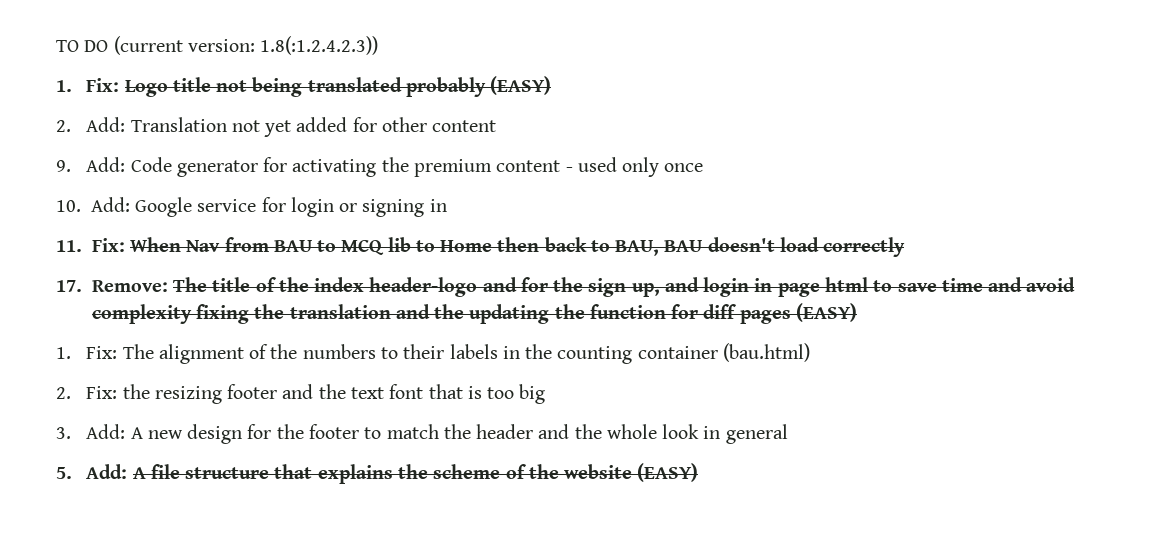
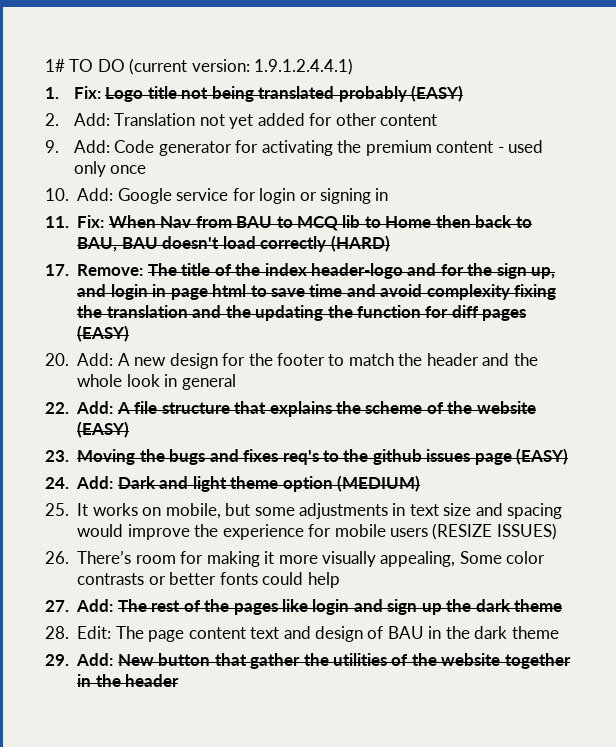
- TO DO (current version: 1.8(:1.2.4.2.3))
+ 1# TO DO (current version: 1.9.1.2.4.4.1)
- 11. Fix: When Nav from BAU to MCQ lib to Home then back to BAU, BAU doesn't load correctly
+ 11. Fix: When Nav from BAU to MCQ lib to Home then back to BAU, BAU doesn't load correctly (HARD)
- 1. Fix: The alignment of the numbers to their labels in the counting container (bau.html)
- 2. Fix: the resizing footer and the text font that is too big
- 3. Add: A new design for the footer to match the header and the whole look in general
+ 20. Add: A new design for the footer to match the header and the whole look in general
- 5. Add: A file structure that explains the scheme of the website (EASY)
+ 22. Add: A file structure that explains the scheme of the website (EASY)
+ 23. Moving the bugs and fixes req's to the github issues page (EASY)
+ 24. Add: Dark and light theme option (MEDIUM)
+ 25. It works on mobile, but some adjustments in text size and spacing would improve the experience for mobile users (RESIZE ISSUES)
+ 26. There’s room for making it more visually appealing, Some color contrasts or better fonts could help
+ 27. Add: The rest of the pages like login and sign up the dark theme
+ 28. Edit: The page content text and design of BAU in the dark theme
+ 29. Add: New button that gather the utilities of the website together in the header

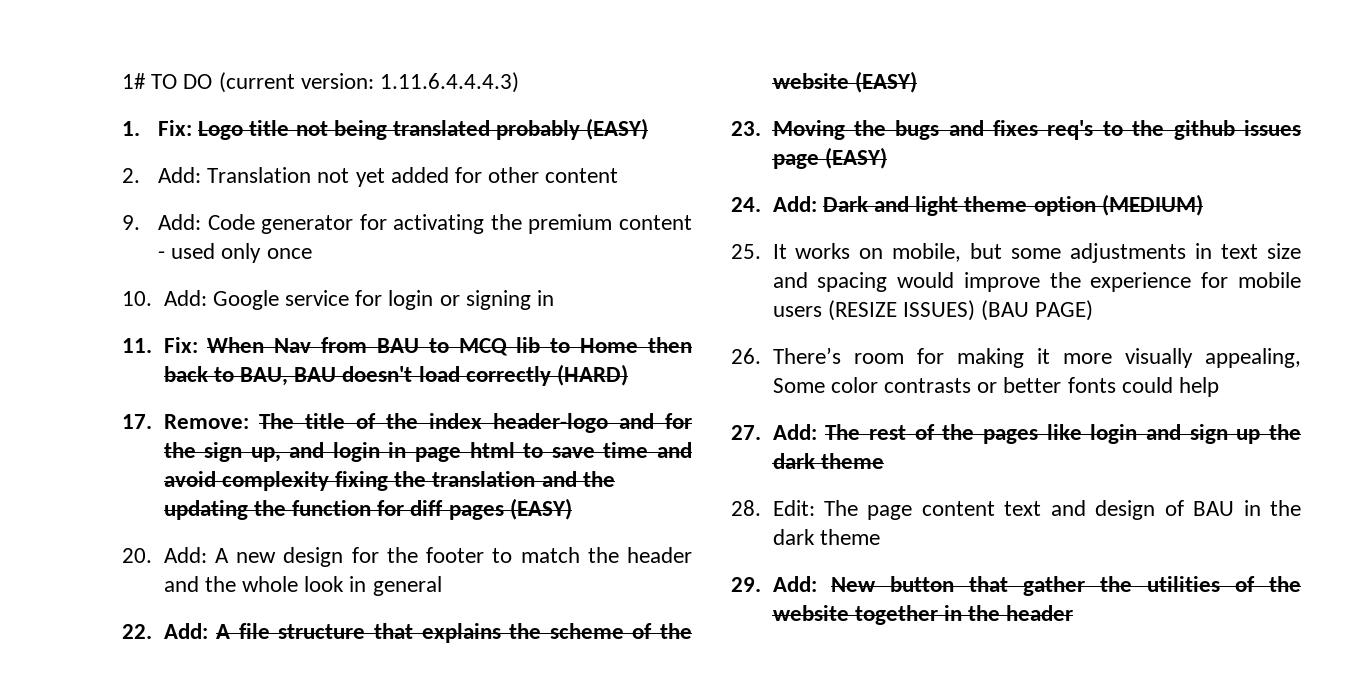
- 1# TO DO (current version: 1.9.1.2.4.4.1)
+ 1# TO DO (current version: 1.11.6.4.4.4.3)
- 25. It works on mobile, but some adjustments in text size and spacing would improve the experience for mobile users (RESIZE ISSUES)
+ 25. It works on mobile, but some adjustments in text size and spacing would improve the experience for mobile users (RESIZE ISSUES) (BAU PAGE)

